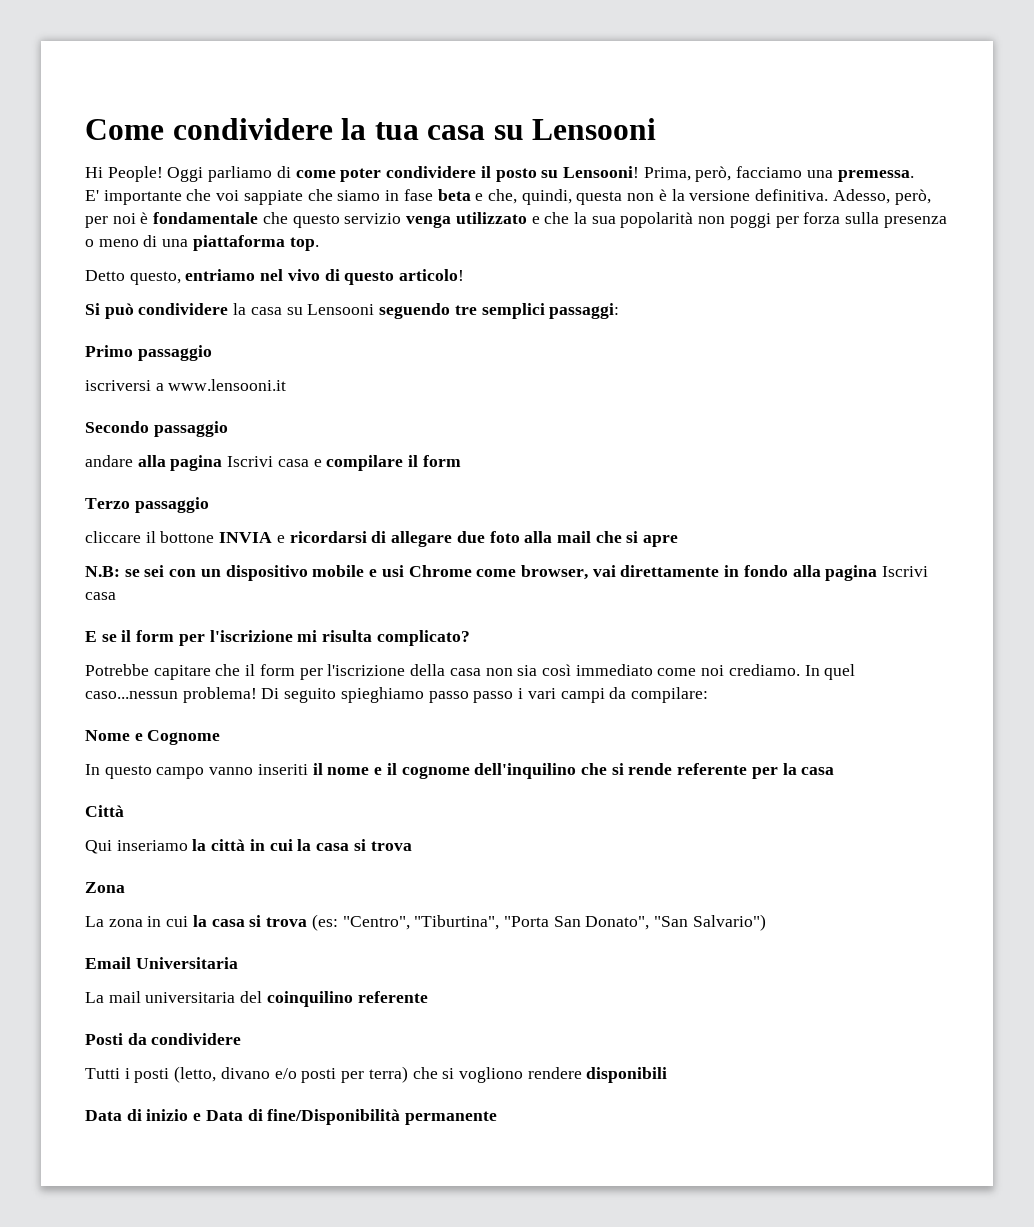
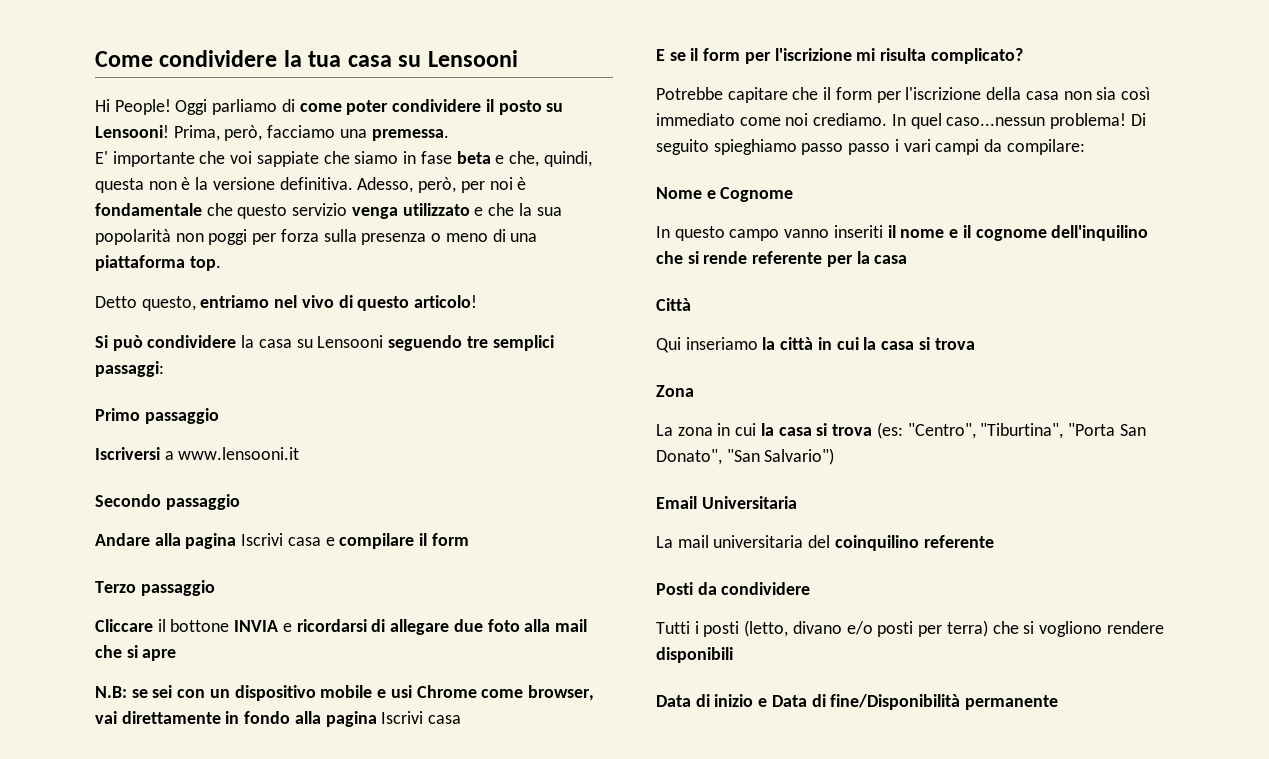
- iscriversi a www.lensooni.it
+ Iscriversi a www.lensooni.it
- andare alla pagina Iscrivi casa e compilare il form
+ Andare alla pagina Iscrivi casa e compilare il form
- cliccare il bottone INVIA e ricordarsi di allegare due foto alla mail che si apre
+ Cliccare il bottone INVIA e ricordarsi di allegare due foto alla mail che si apre

